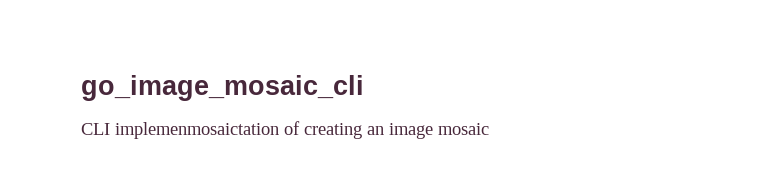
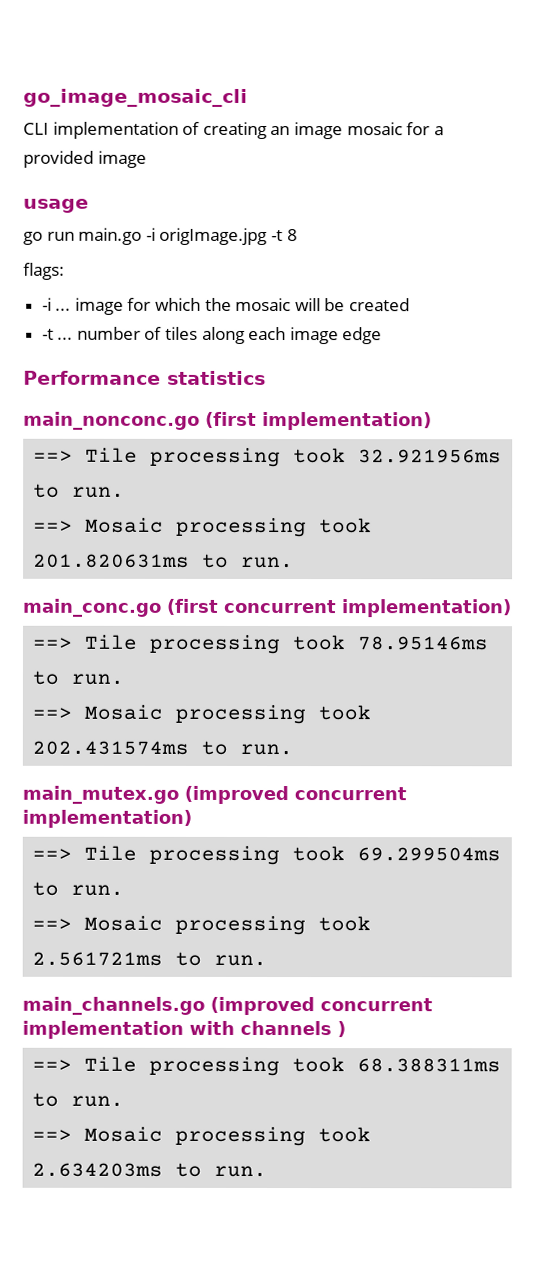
- CLI implemenmosaictation of creating an image mosaic
+ CLI implementation of creating an image mosaic for a provided image
+ usage
+ go run main.go -i origImage.jpg -t 8
+ flags:
+ -i ... image for which the mosaic will be created
+ -t ... number of tiles along each image edge
+ Performance statistics
+ main_nonconc.go (first implementation)
+ ==> Tile processing took 32.921956ms to run.
+ ==> Mosaic processing took 201.820631ms to run.
+ main_conc.go (first concurrent implementation)
+ ==> Tile processing took 78.95146ms to run.
+ ==> Mosaic processing took 202.431574ms to run.
+ main_mutex.go (improved concurrent implementation)
+ ==> Tile processing took 69.299504ms to run.
+ ==> Mosaic processing took 2.561721ms to run.
+ main_channels.go (improved concurrent implementation with channels )
+ ==> Tile processing took 68.388311ms to run.
+ ==> Mosaic processing took 2.634203ms to run.

